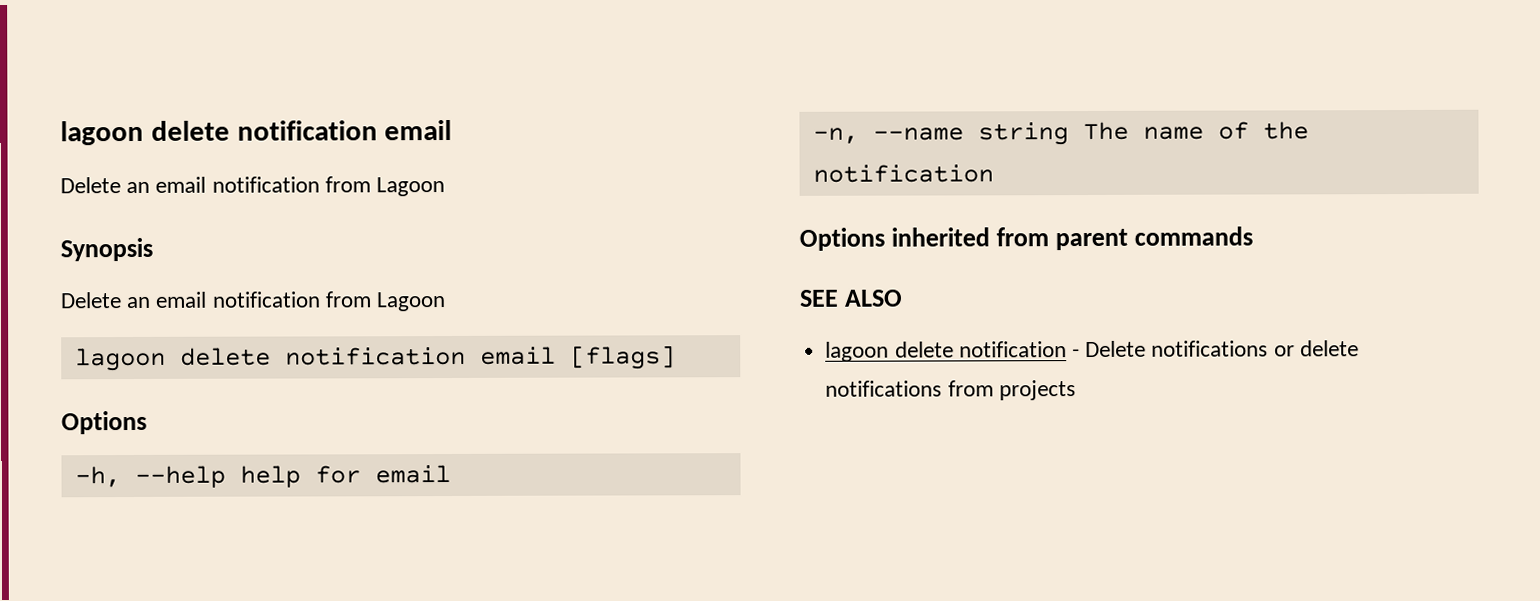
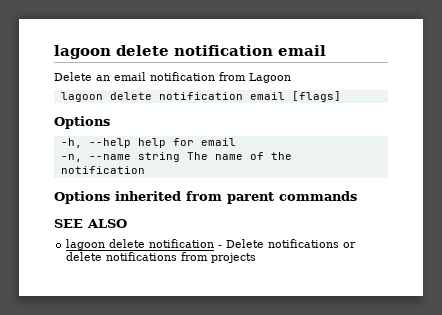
- Synopsis
- Delete an email notification from Lagoon

